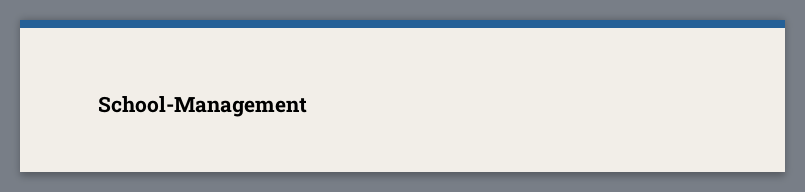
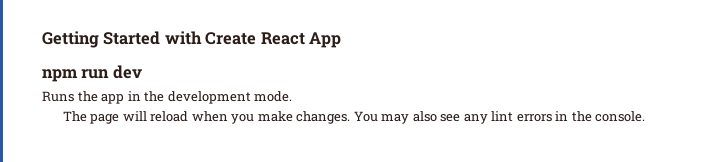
- School-Management
+ Getting Started with Create React App
+ npm run dev
+ Runs the app in the development mode.
+ The page will reload when you make changes. You may also see any lint errors in the console.

